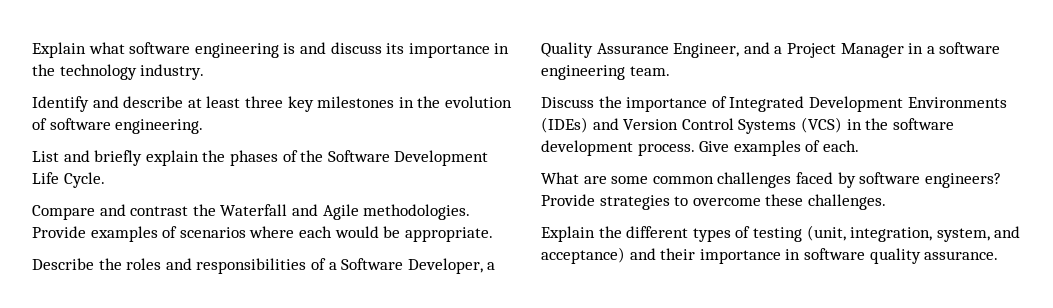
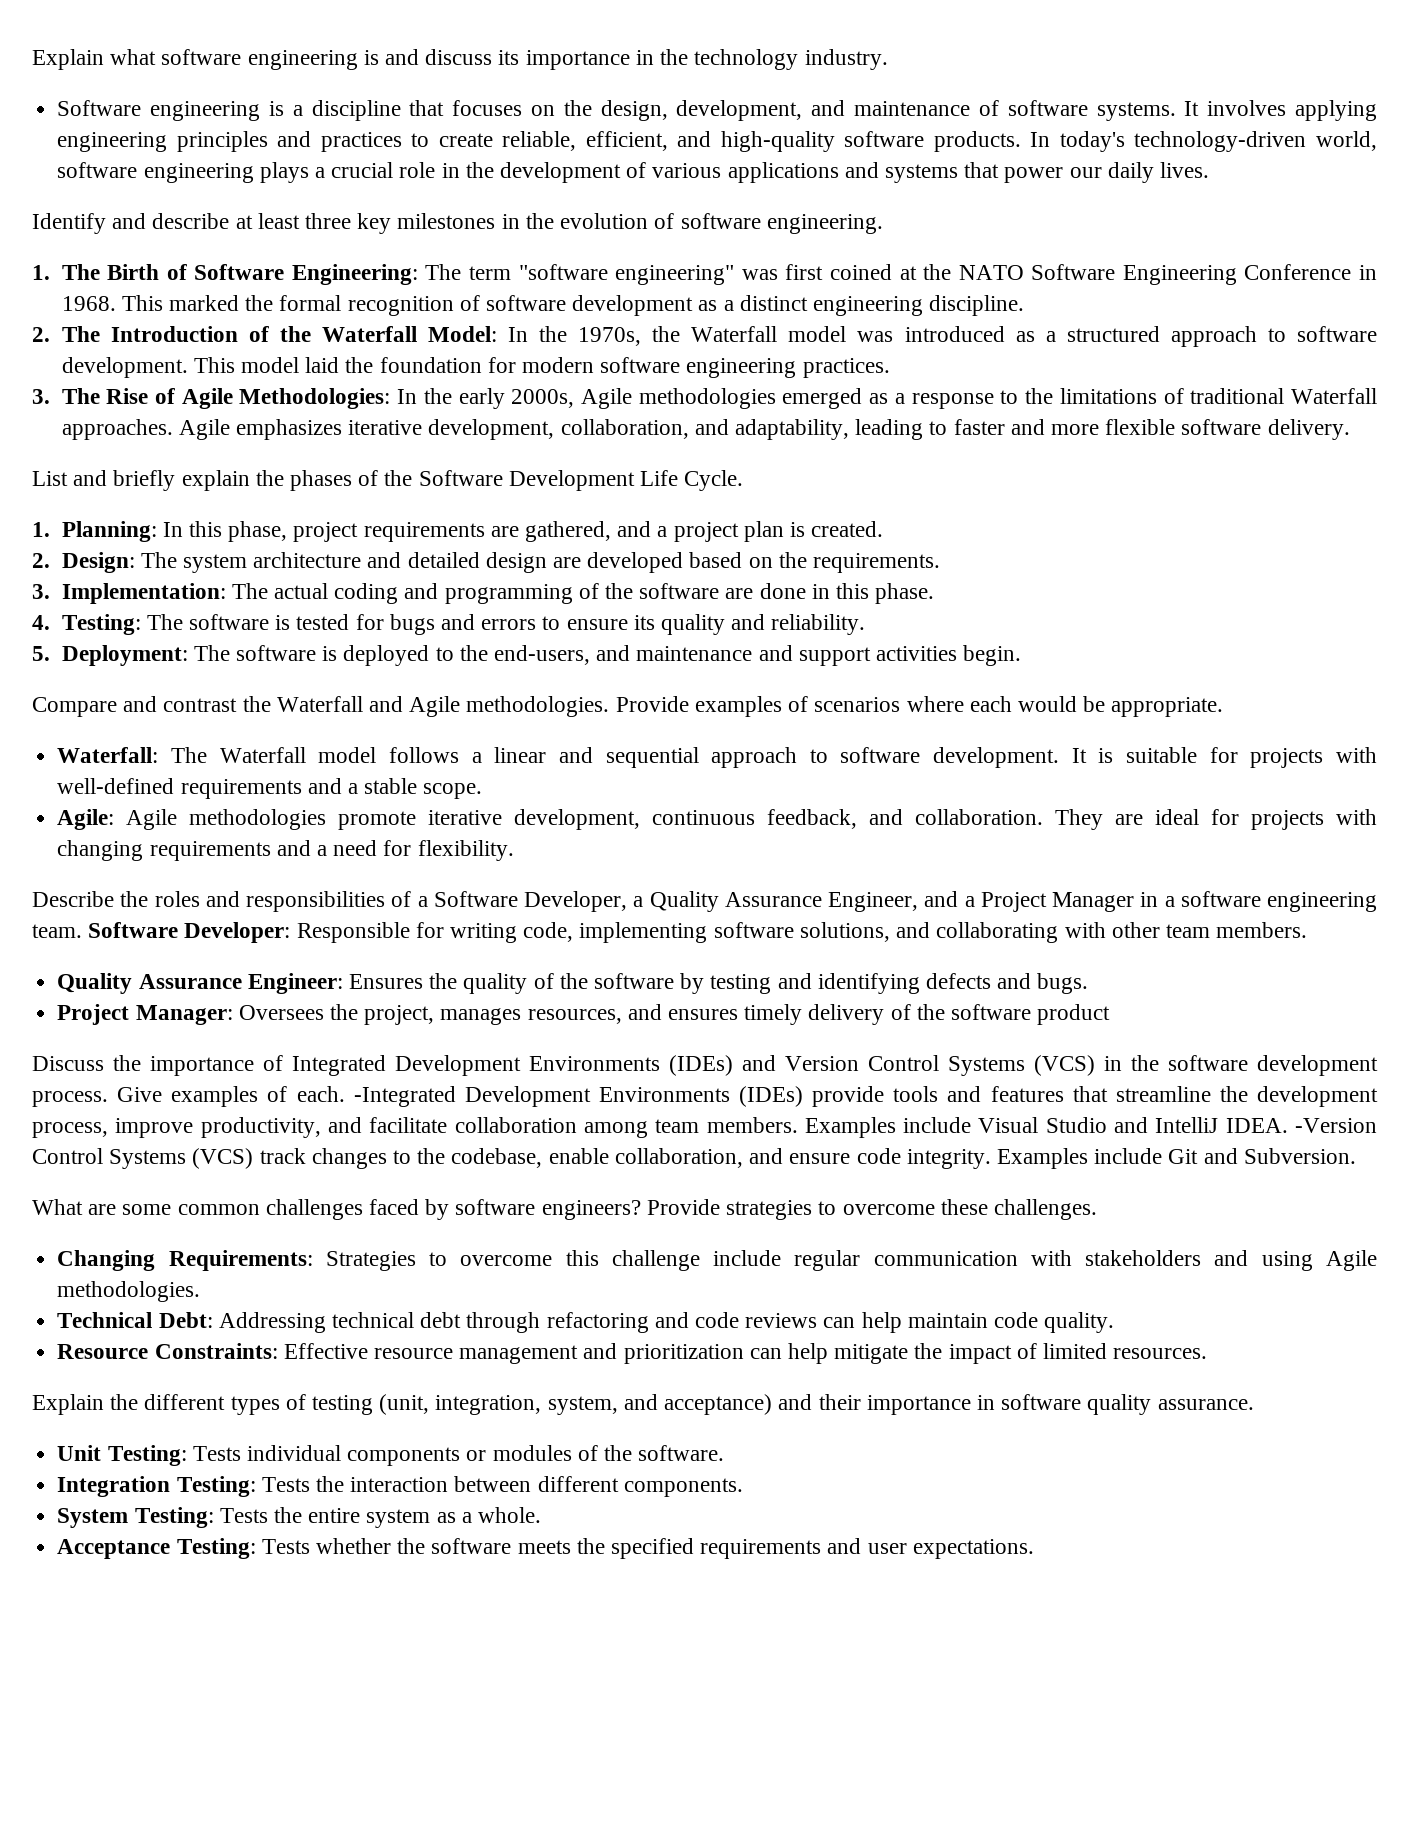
+ Software engineering is a discipline that focuses on the design, development, and maintenance of software systems. It involves applying engineering principles and practices to create reliable, efficient, and high-quality software products. In today's technology-driven world, software engineering plays a crucial role in the development of various applications and systems that power our daily lives.
+ 1. The Birth of Software Engineering: The term "software engineering" was first coined at the NATO Software Engineering Conference in 1968. This marked the formal recognition of software development as a distinct engineering discipline.
+ 2. The Introduction of the Waterfall Model: In the 1970s, the Waterfall model was introduced as a structured approach to software development. This model laid the foundation for modern software engineering practices.
+ 3. The Rise of Agile Methodologies: In the early 2000s, Agile methodologies emerged as a response to the limitations of traditional Waterfall approaches. Agile emphasizes iterative development, collaboration, and adaptability, leading to faster and more flexible software delivery.
+ 1. Planning: In this phase, project requirements are gathered, and a project plan is created.
+ 2. Design: The system architecture and detailed design are developed based on the requirements.
+ 3. Implementation: The actual coding and programming of the software are done in this phase.
+ 4. Testing: The software is tested for bugs and errors to ensure its quality and reliability.
+ 5. Deployment: The software is deployed to the end-users, and maintenance and support activities begin.
+ Waterfall: The Waterfall model follows a linear and sequential approach to software development. It is suitable for projects with well-defined requirements and a stable scope.
+ Agile: Agile methodologies promote iterative development, continuous feedback, and collaboration. They are ideal for projects with changing requirements and a need for flexibility.
+ Software Developer: Responsible for writing code, implementing software solutions, and collaborating with other team members.
+ Quality Assurance Engineer: Ensures the quality of the software by testing and identifying defects and bugs.
+ Project Manager: Oversees the project, manages resources, and ensures timely delivery of the software product
+ -Integrated Development Environments (IDEs) provide tools and features that streamline the development process, improve productivity, and facilitate collaboration among team members. Examples include Visual Studio and IntelliJ IDEA. -Version Control Systems (VCS) track changes to the codebase, enable collaboration, and ensure code integrity. Examples include Git and Subversion.
+ Changing Requirements: Strategies to overcome this challenge include regular communication with stakeholders and using Agile methodologies.
+ Technical Debt: Addressing technical debt through refactoring and code reviews can help maintain code quality.
+ Resource Constraints: Effective resource management and prioritization can help mitigate the impact of limited resources.
+ Unit Testing: Tests individual components or modules of the software.
+ Integration Testing: Tests the interaction between different components.
+ System Testing: Tests the entire system as a whole.
+ Acceptance Testing: Tests whether the software meets the specified requirements and user expectations.

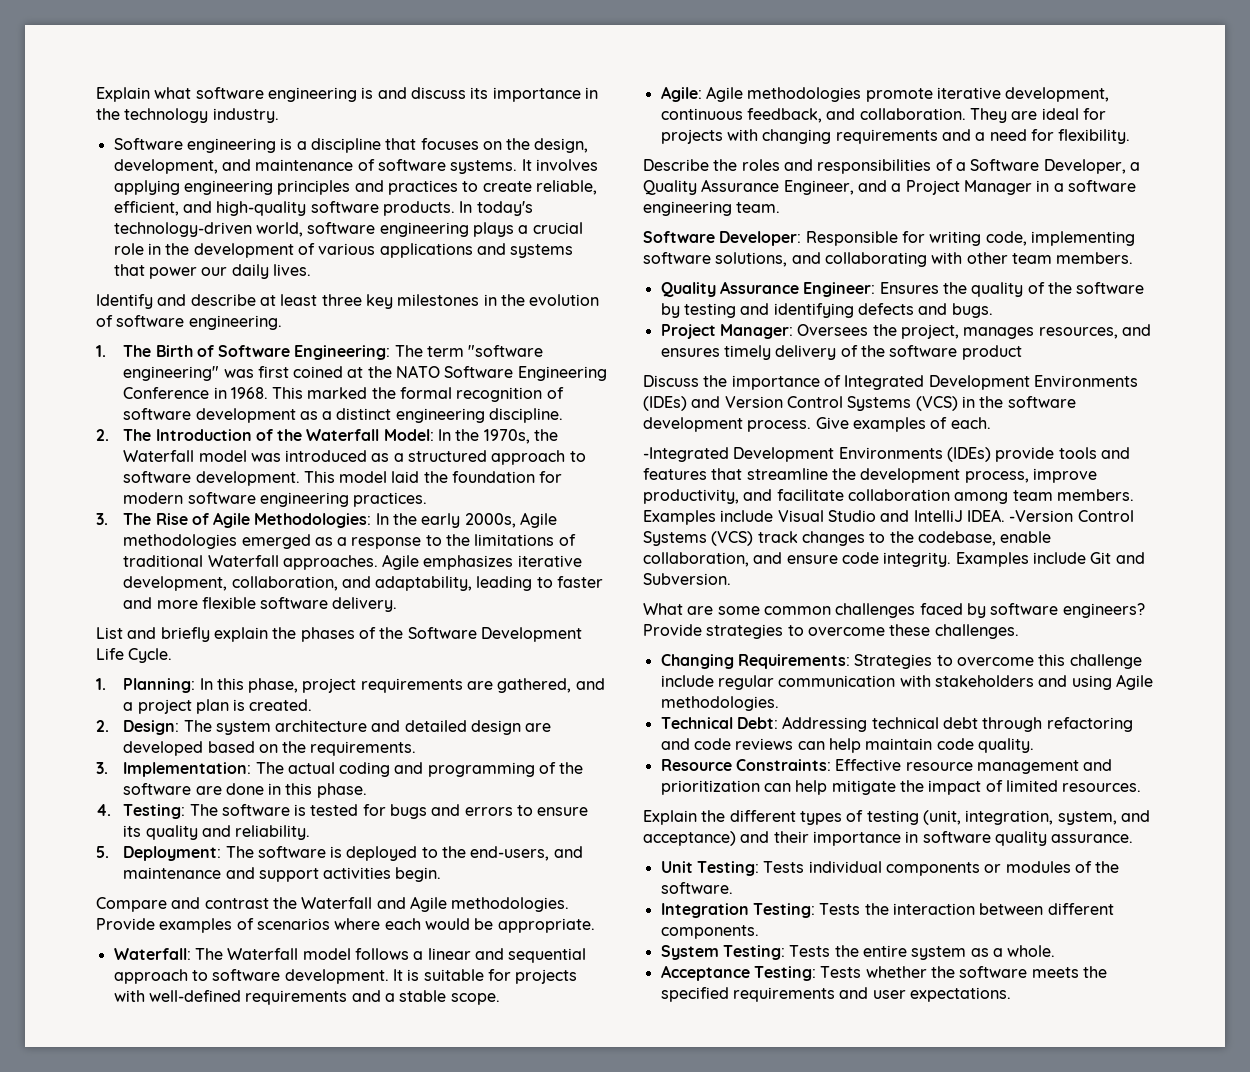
- Describe the roles and responsibilities of a Software Developer, a Quality Assurance Engineer, and a Project Manager in a software engineering team. Software Developer: Responsible for writing code, implementing software solutions, and collaborating with other team members.
+ Describe the roles and responsibilities of a Software Developer, a Quality Assurance Engineer, and a Project Manager in a software engineering team.
+ Software Developer: Responsible for writing code, implementing software solutions, and collaborating with other team members.
- Give examples of each. -Integrated Development Environments (IDEs) provide tools and features that streamline the development process, improve productivity, and facilitate collaboration among team members.
+ Give examples of each.
+ -Integrated Development Environments (IDEs) provide tools and features that streamline the development process, improve productivity, and facilitate collaboration among team members.

